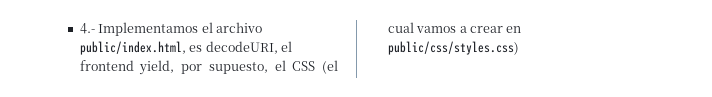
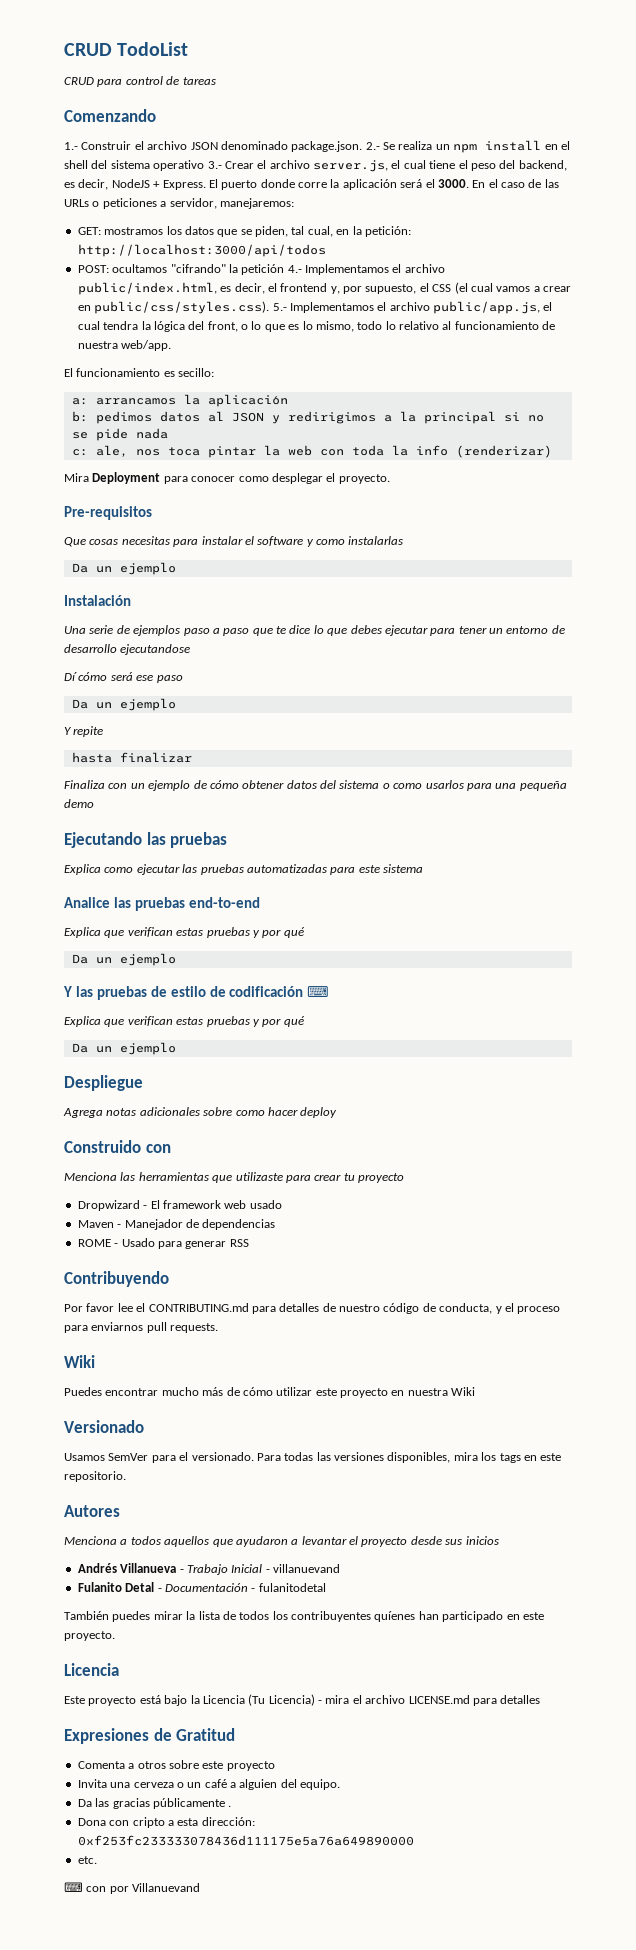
- 4.- Implementamos el archivo public/index.html, es decodeURI, el frontend yield, por supuesto, el CSS (el cual vamos a crear en public/css/styles.css)
+ CRUD TodoList
+ CRUD para control de tareas
+ Comenzando
+ 1.- Construir el archivo JSON denominado package.json. 2.- Se realiza un npm install en el shell del sistema operativo 3.- Crear el archivo server.js, el cual tiene el peso del backend, es decir, NodeJS + Express. El puerto donde corre la aplicación será el 3000. En el caso de las URLs o peticiones a servidor, manejaremos:
+ GET: mostramos los datos que se piden, tal cual, en la petición: http://localhost:3000/api/todos
+ POST: ocultamos "cifrando" la petición 4.- Implementamos el archivo public/index.html, es decir, el frontend y, por supuesto, el CSS (el cual vamos a crear en public/css/styles.css). 5.- Implementamos el archivo public/app.js, el cual tendra la lógica del front, o lo que es lo mismo, todo lo relativo al funcionamiento de nuestra web/app.
+ El funcionamiento es secillo:
+ a: arrancamos la aplicación
+ b: pedimos datos al JSON y redirigimos a la principal si no se pide nada
+ c: ale, nos toca pintar la web con toda la info (renderizar)
+ Mira Deployment para conocer como desplegar el proyecto.
+ Pre-requisitos
+ Que cosas necesitas para instalar el software y como instalarlas
+ Da un ejemplo
+ Instalación
+ Una serie de ejemplos paso a paso que te dice lo que debes ejecutar para tener un entorno de desarrollo ejecutandose
+ Dí cómo será ese paso
+ Da un ejemplo
+ Y repite
+ hasta finalizar
+ Finaliza con un ejemplo de cómo obtener datos del sistema o como usarlos para una pequeña demo
+ Ejecutando las pruebas
+ Explica como ejecutar las pruebas automatizadas para este sistema
+ Analice las pruebas end-to-end
+ Explica que verifican estas pruebas y por qué
+ Da un ejemplo
+ Y las pruebas de estilo de codificación ⌨
+ Explica que verifican estas pruebas y por qué
+ Da un ejemplo
+ Despliegue
+ Agrega notas adicionales sobre como hacer deploy
+ Construido con
+ Menciona las herramientas que utilizaste para crear tu proyecto
+ Dropwizard - El framework web usado
+ Maven - Manejador de dependencias
+ ROME - Usado para generar RSS
+ Contribuyendo
+ Por favor lee el CONTRIBUTING.md para detalles de nuestro código de conducta, y el proceso para enviarnos pull requests.
+ Wiki
+ Puedes encontrar mucho más de cómo utilizar este proyecto en nuestra Wiki
+ Versionado
+ Usamos SemVer para el versionado. Para todas las versiones disponibles, mira los tags en este repositorio.
+ Autores
+ Menciona a todos aquellos que ayudaron a levantar el proyecto desde sus inicios
+ Andrés Villanueva - Trabajo Inicial - villanuevand
+ Fulanito Detal - Documentación - fulanitodetal
+ También puedes mirar la lista de todos los contribuyentes quíenes han participado en este proyecto.
+ Licencia
+ Este proyecto está bajo la Licencia (Tu Licencia) - mira el archivo LICENSE.md para detalles
+ Expresiones de Gratitud
+ Comenta a otros sobre este proyecto
+ Invita una cerveza o un café a alguien del equipo.
+ Da las gracias públicamente .
+ Dona con cripto a esta dirección: 0xf253fc233333078436d111175e5a76a649890000
+ etc.
+ ⌨ con por Villanuevand

